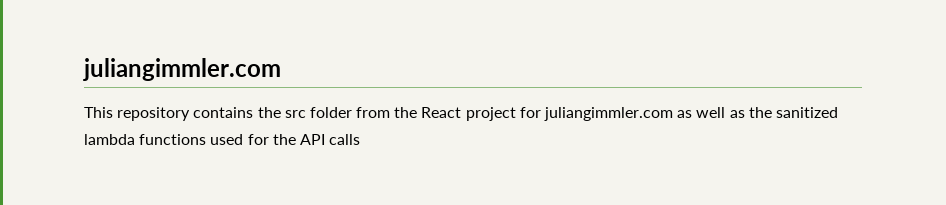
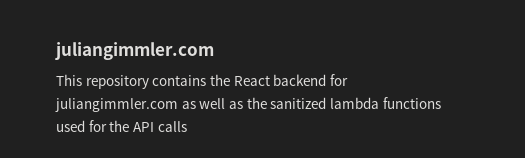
- This repository contains the src folder from the React project for juliangimmler.com as well as the sanitized lambda functions used for the API calls
+ This repository contains the React backend for juliangimmler.com as well as the sanitized lambda functions used for the API calls

